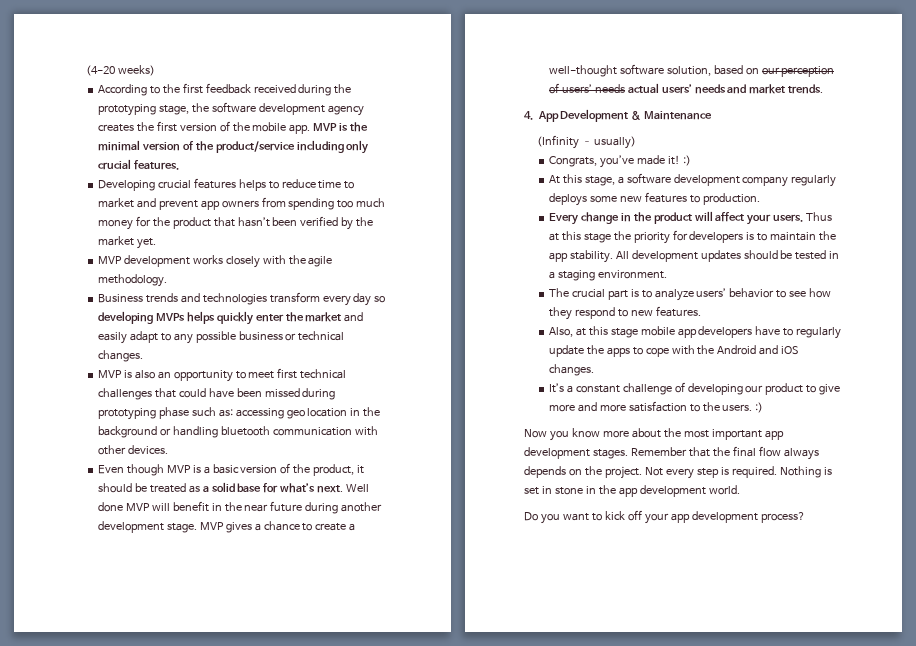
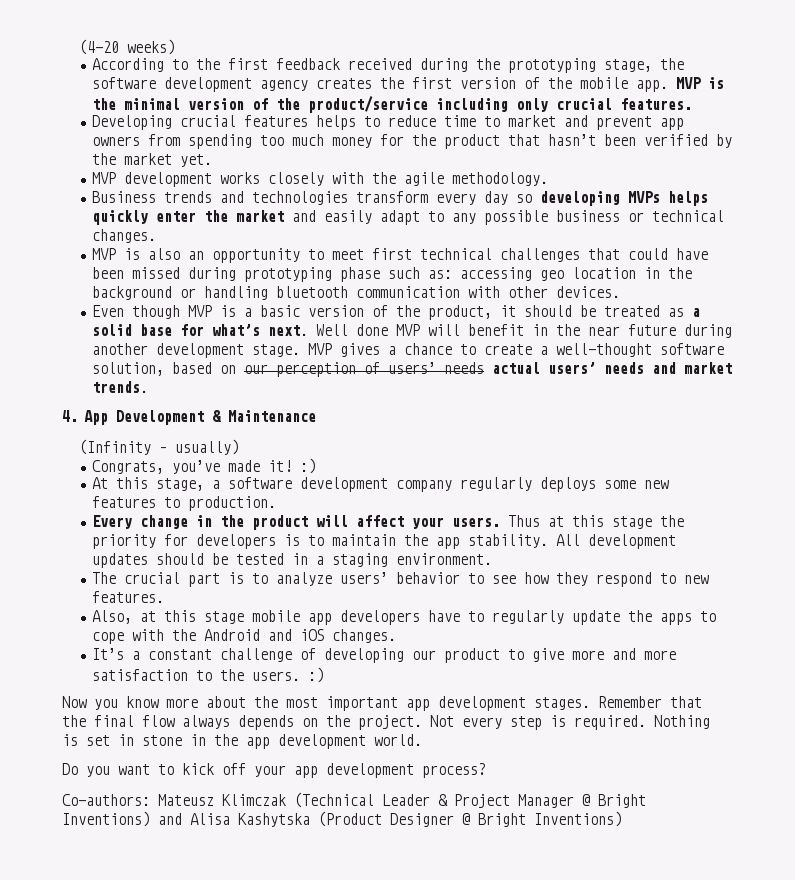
+ Co-authors: Mateusz Klimczak (Technical Leader & Project Manager @ Bright Inventions) and Alisa Kashytska (Product Designer @ Bright Inventions)

